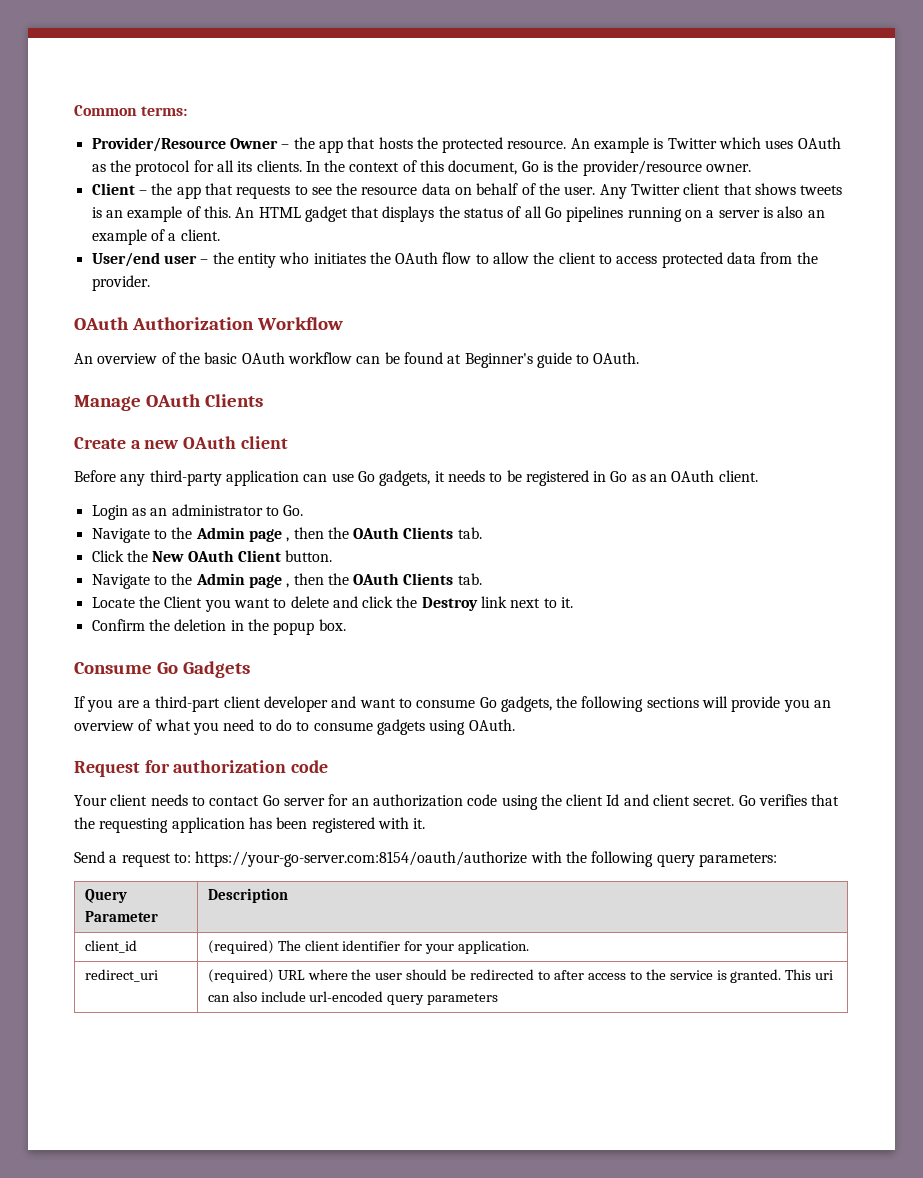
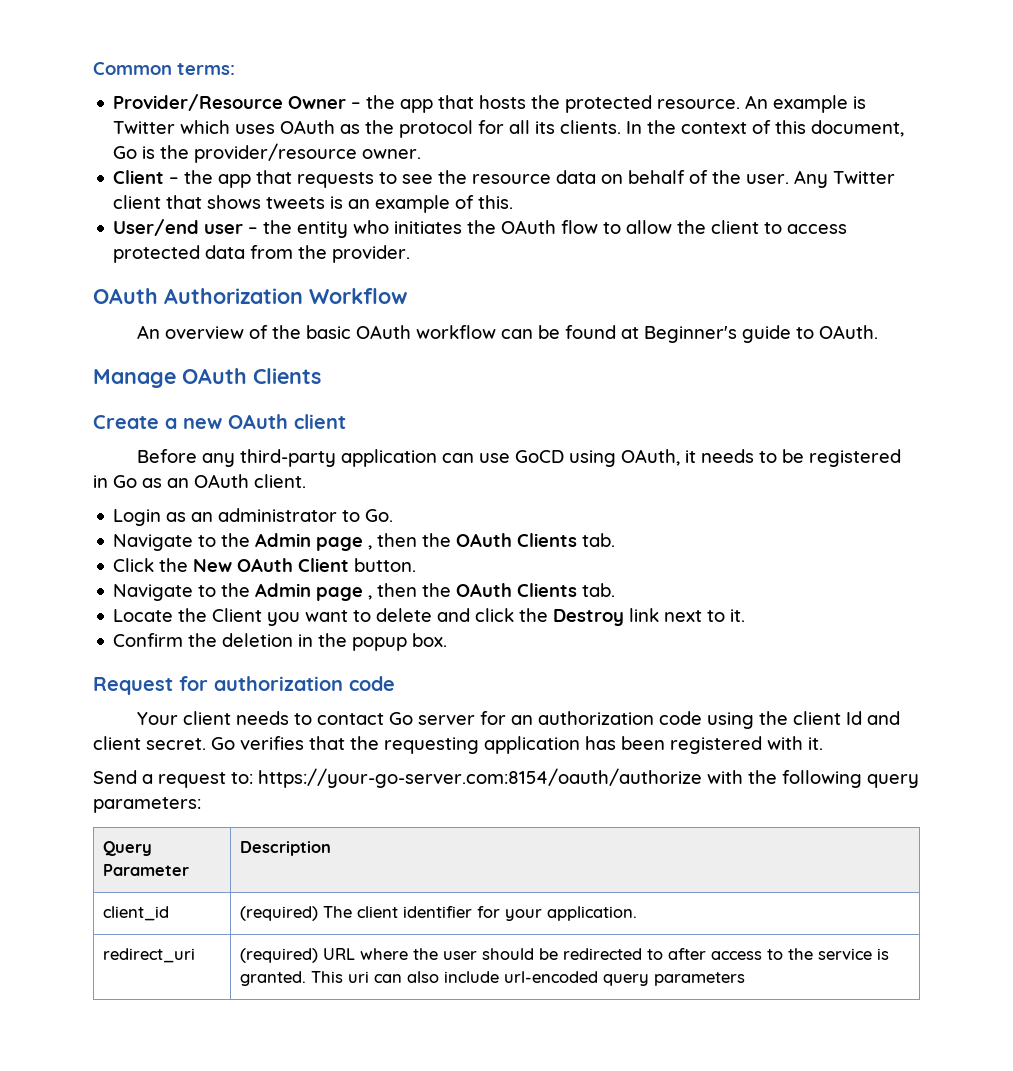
- An HTML gadget that displays the status of all Go pipelines running on a server is also an example of a client.
- Before any third-party application can use Go gadgets, it needs to be registered in Go as an OAuth client.
+ Before any third-party application can use GoCD using OAuth, it needs to be registered in Go as an OAuth client.
- Consume Go Gadgets
- If you are a third-part client developer and want to consume Go gadgets, the following sections will provide you an overview of what you need to do to consume gadgets using OAuth.

